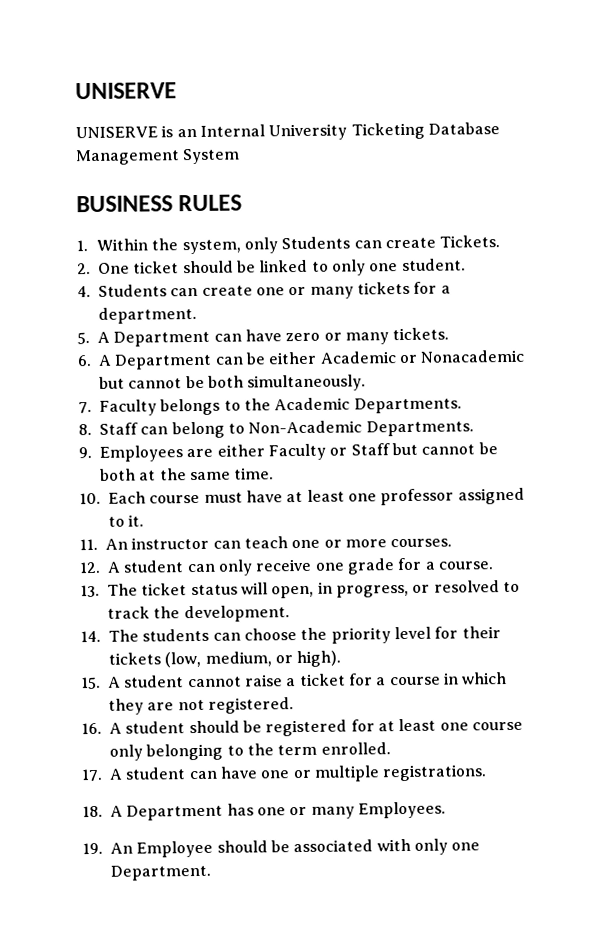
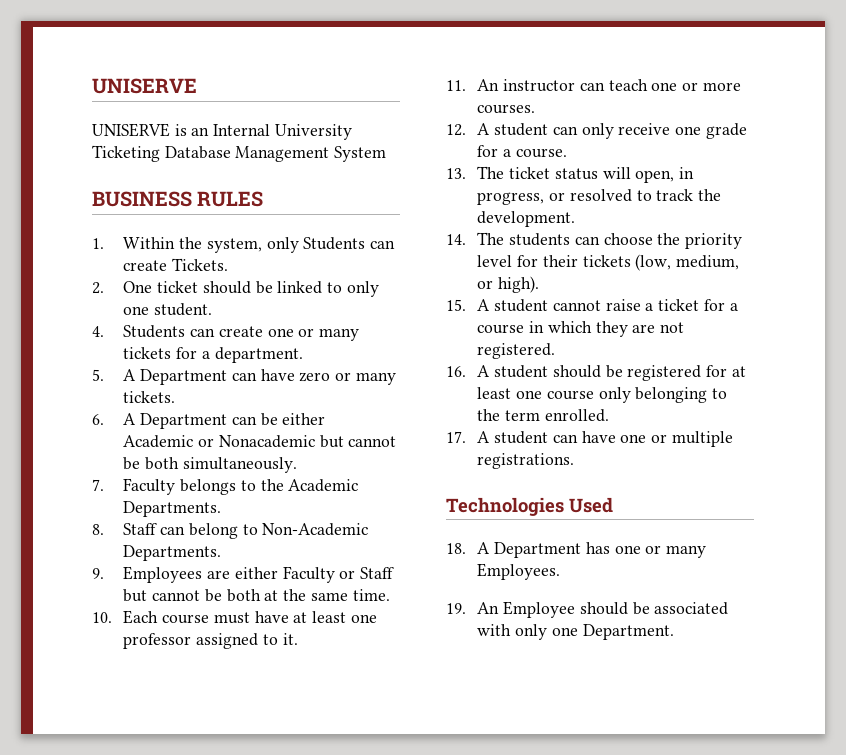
+ Technologies Used

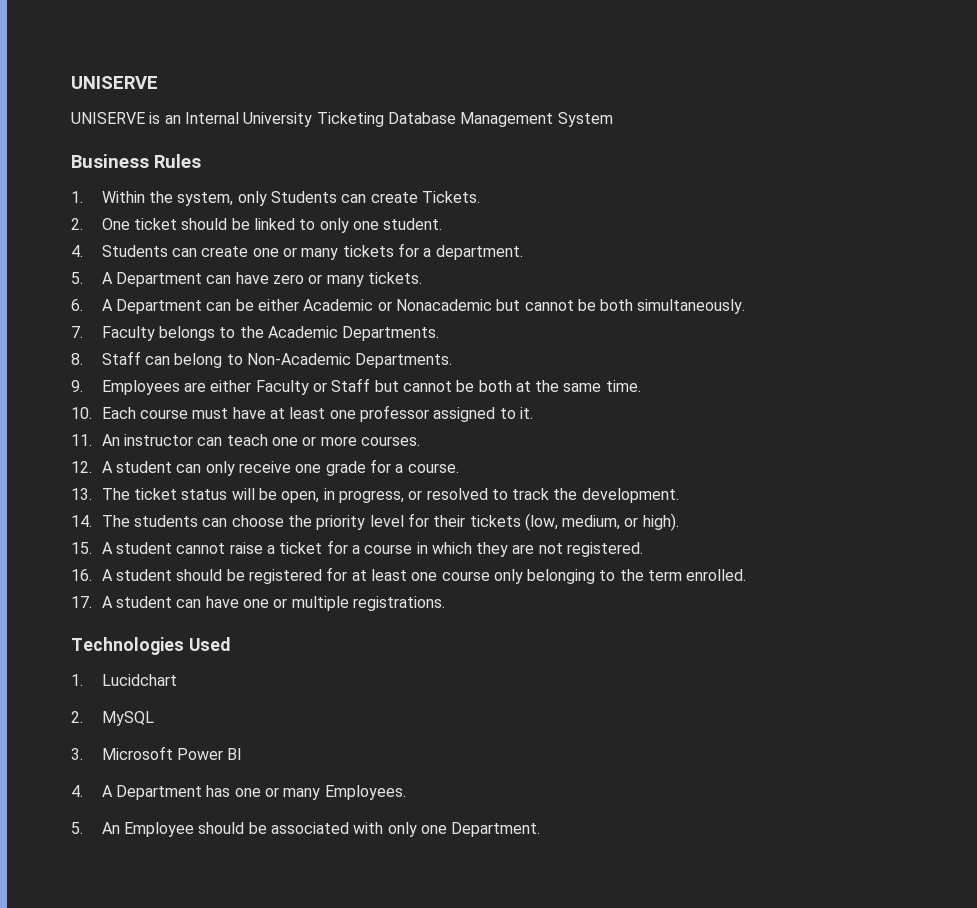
- BUSINESS RULES
+ Business Rules
- 13. The ticket status will open, in progress, or resolved to track the development.
+ 13. The ticket status will be open, in progress, or resolved to track the development.
- 18. A Department has one or many Employees.
+ 1. Lucidchart
+ 2. MySQL
+ 3. Microsoft Power BI
+ 4. A Department has one or many Employees.
- 19. An Employee should be associated with only one Department.
+ 5. An Employee should be associated with only one Department.

